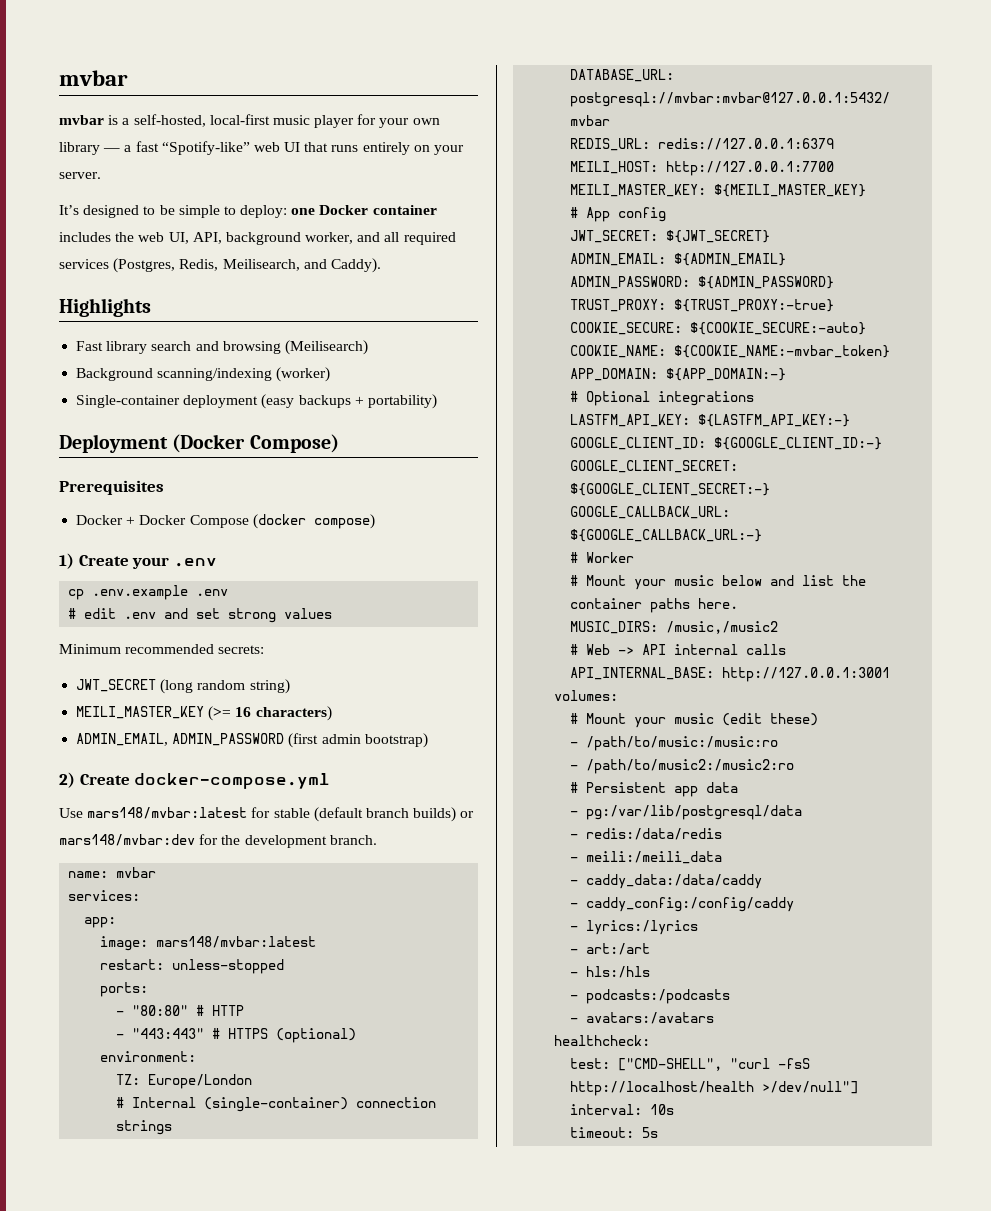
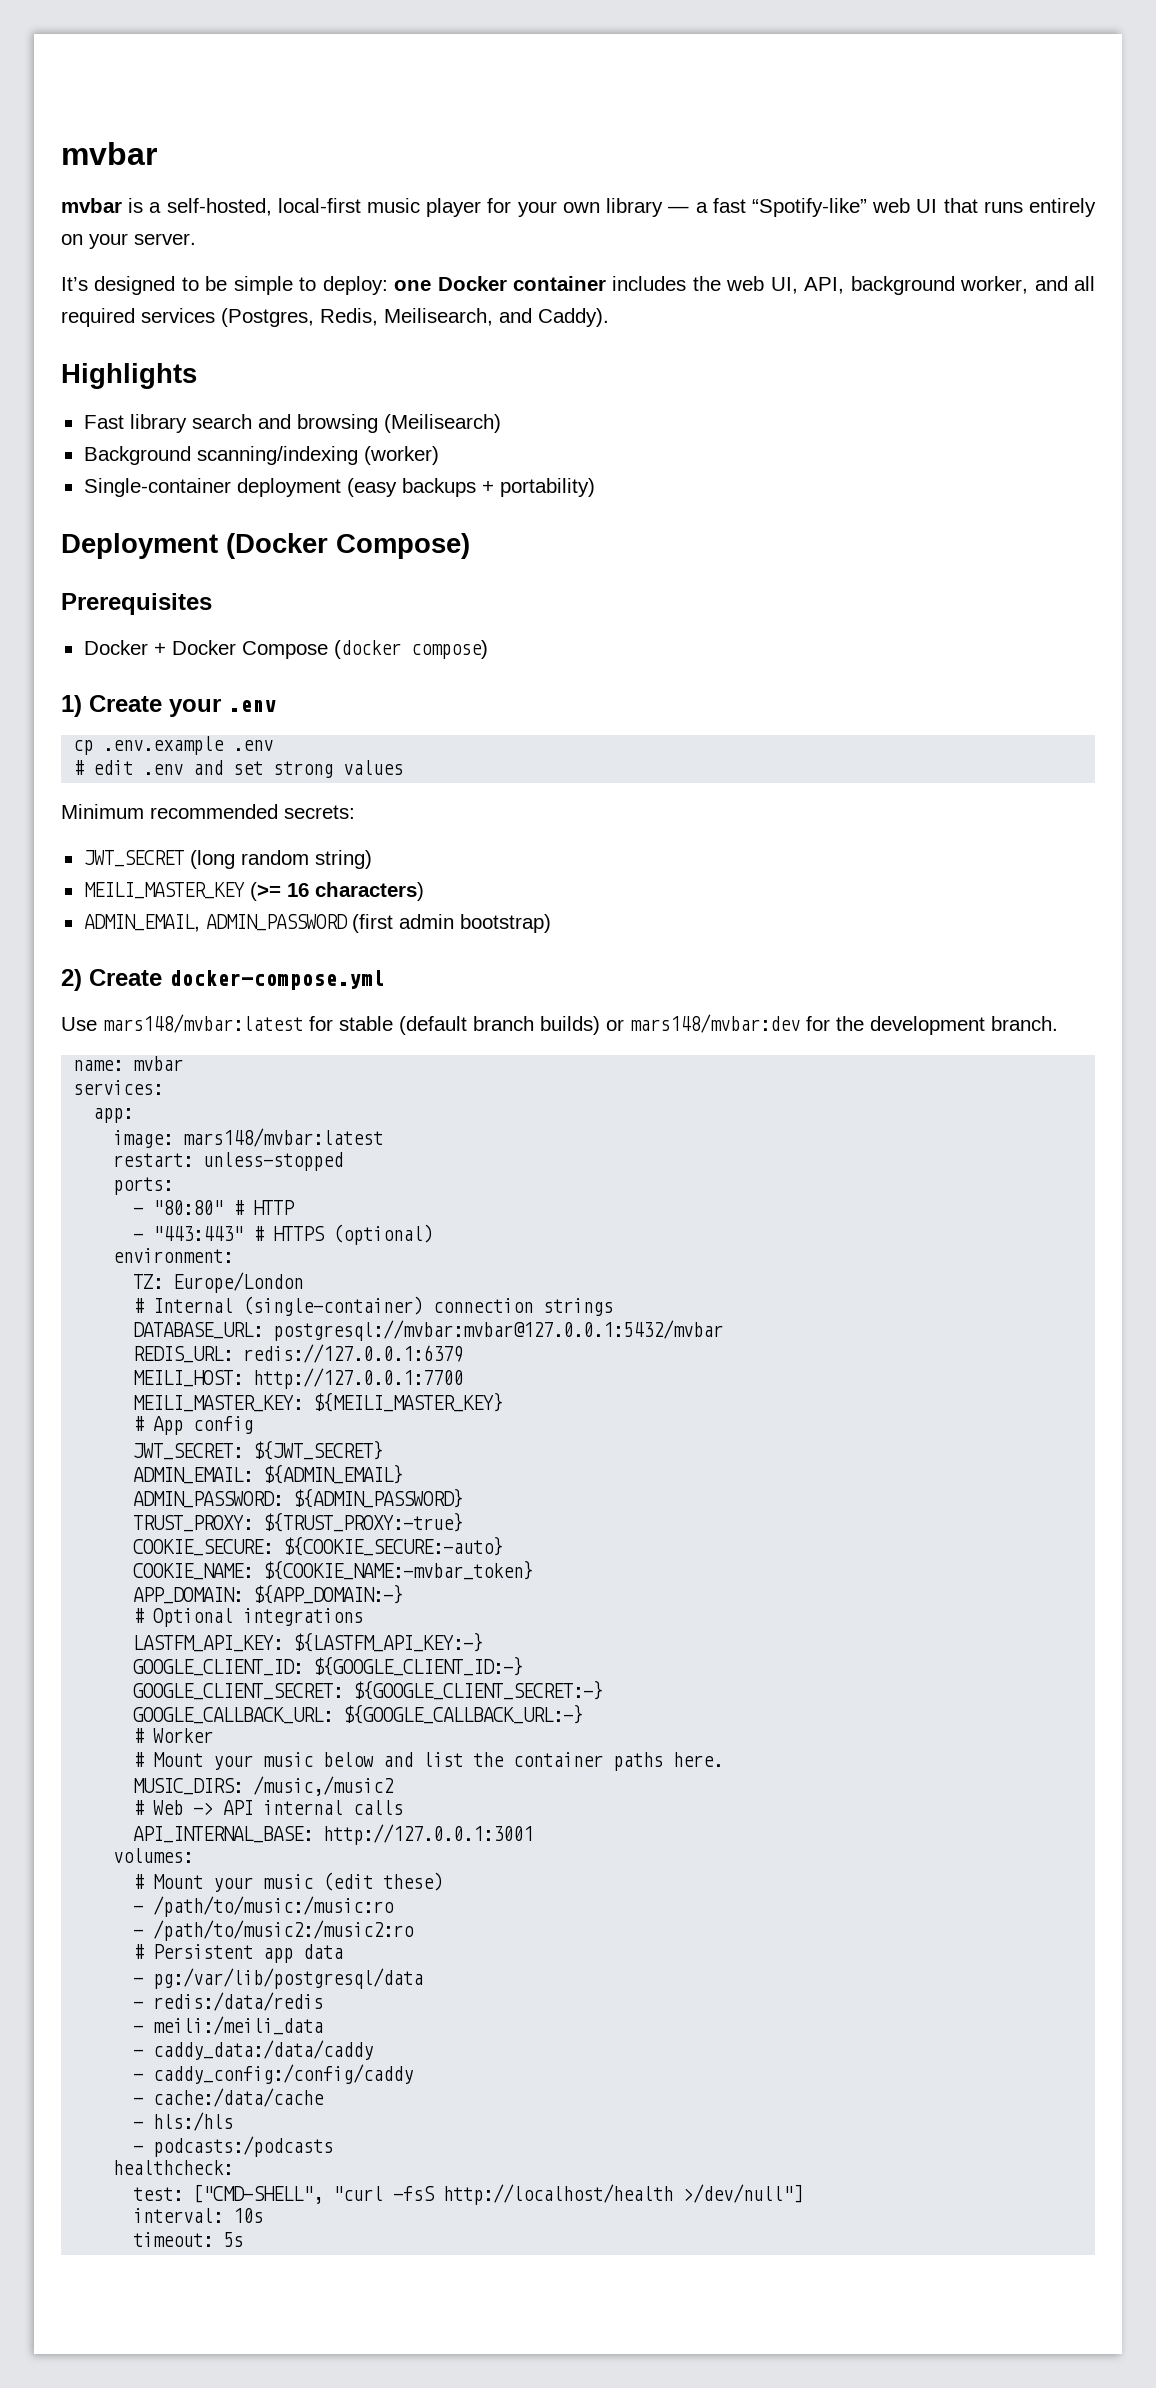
- - lyrics:/lyrics
- - art:/art
+ - cache:/data/cache
- - avatars:/avatars

